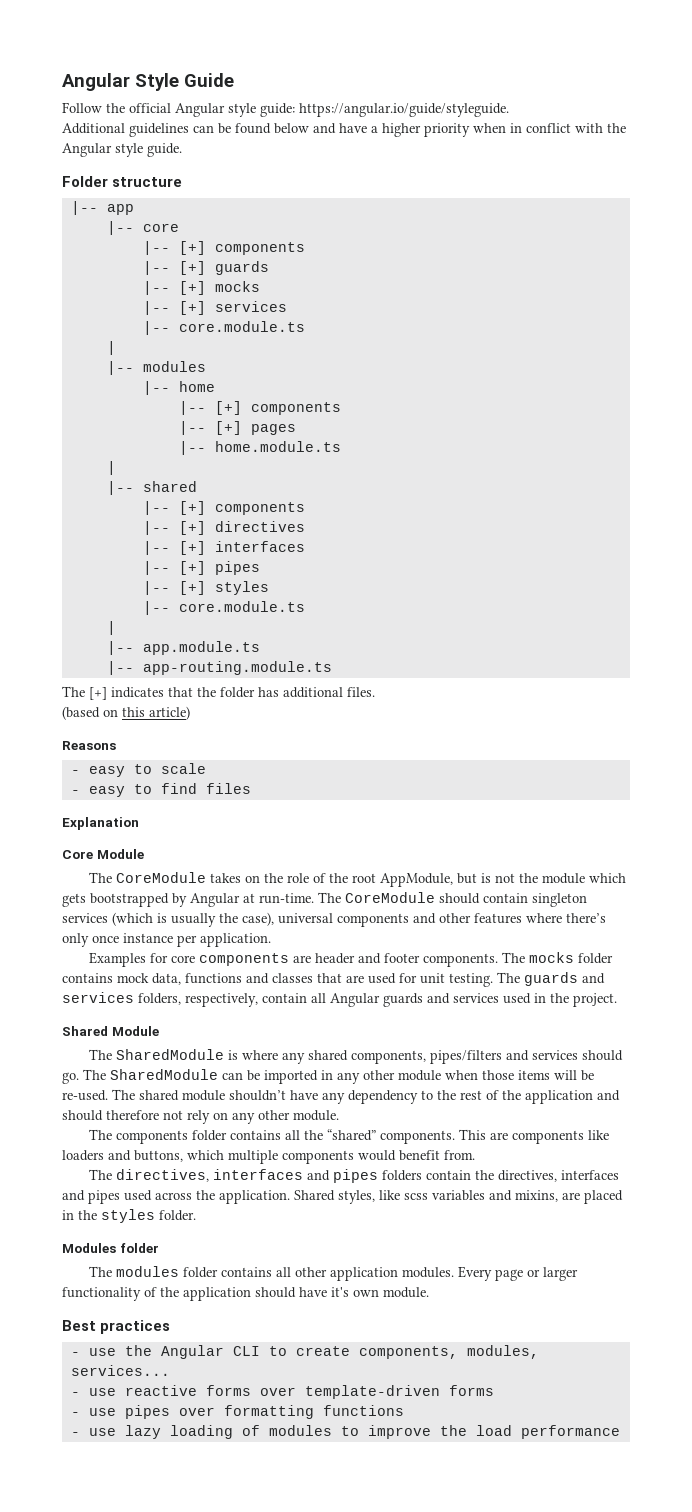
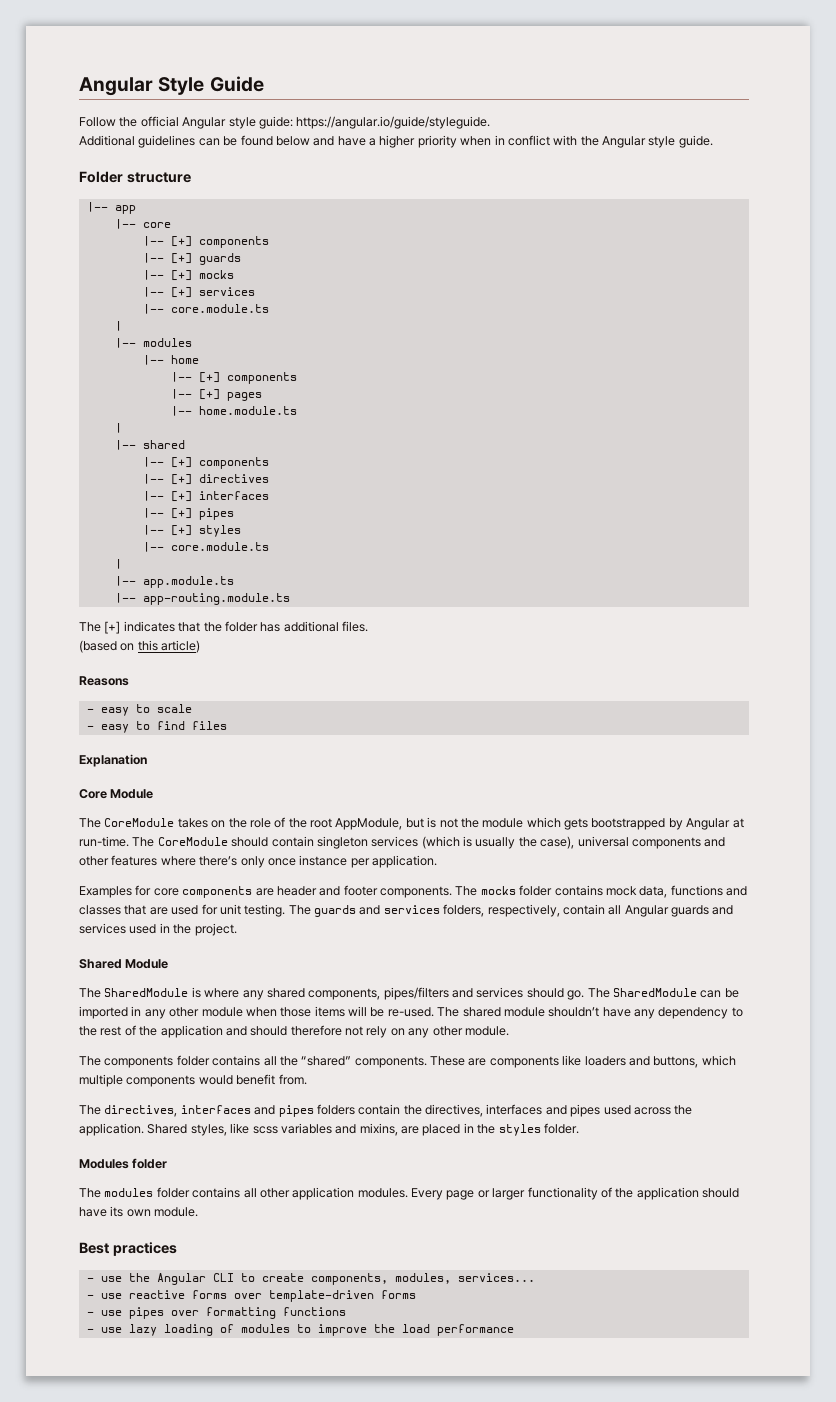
- This are components like loaders and buttons, which multiple components would benefit from.
+ These are components like loaders and buttons, which multiple components would benefit from.
- Every page or larger functionality of the application should have it's own module.
+ Every page or larger functionality of the application should have its own module.

